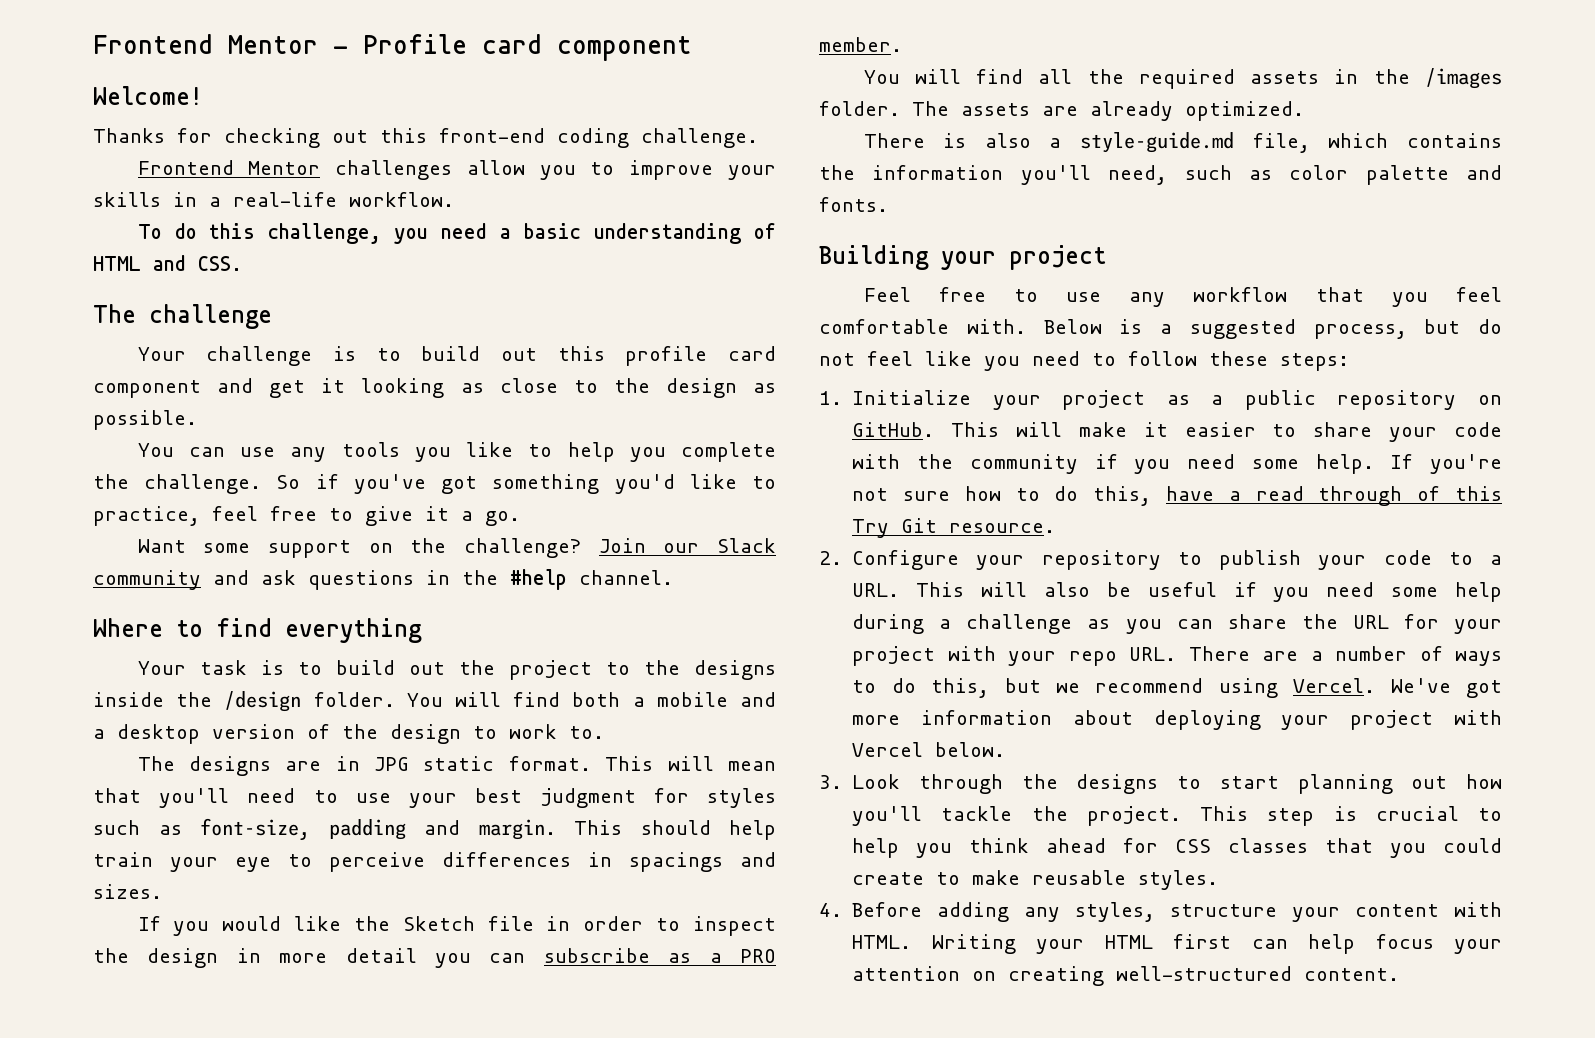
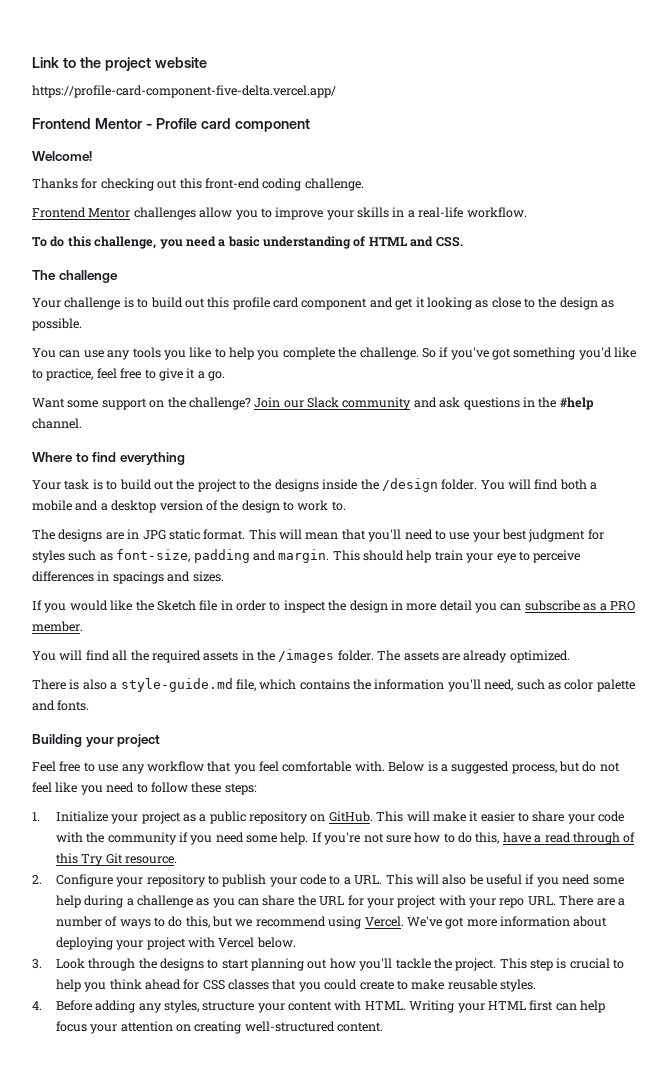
+ Link to the project website
+ https://profile-card-component-five-delta.vercel.app/

